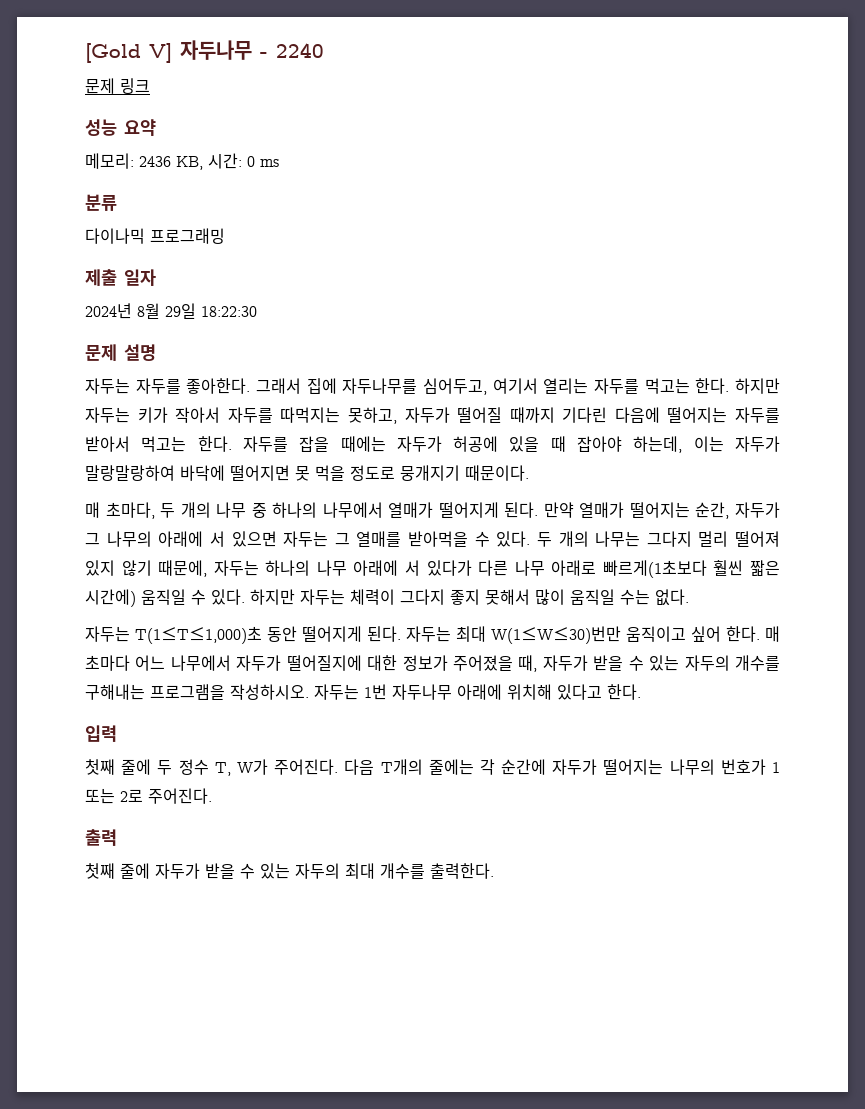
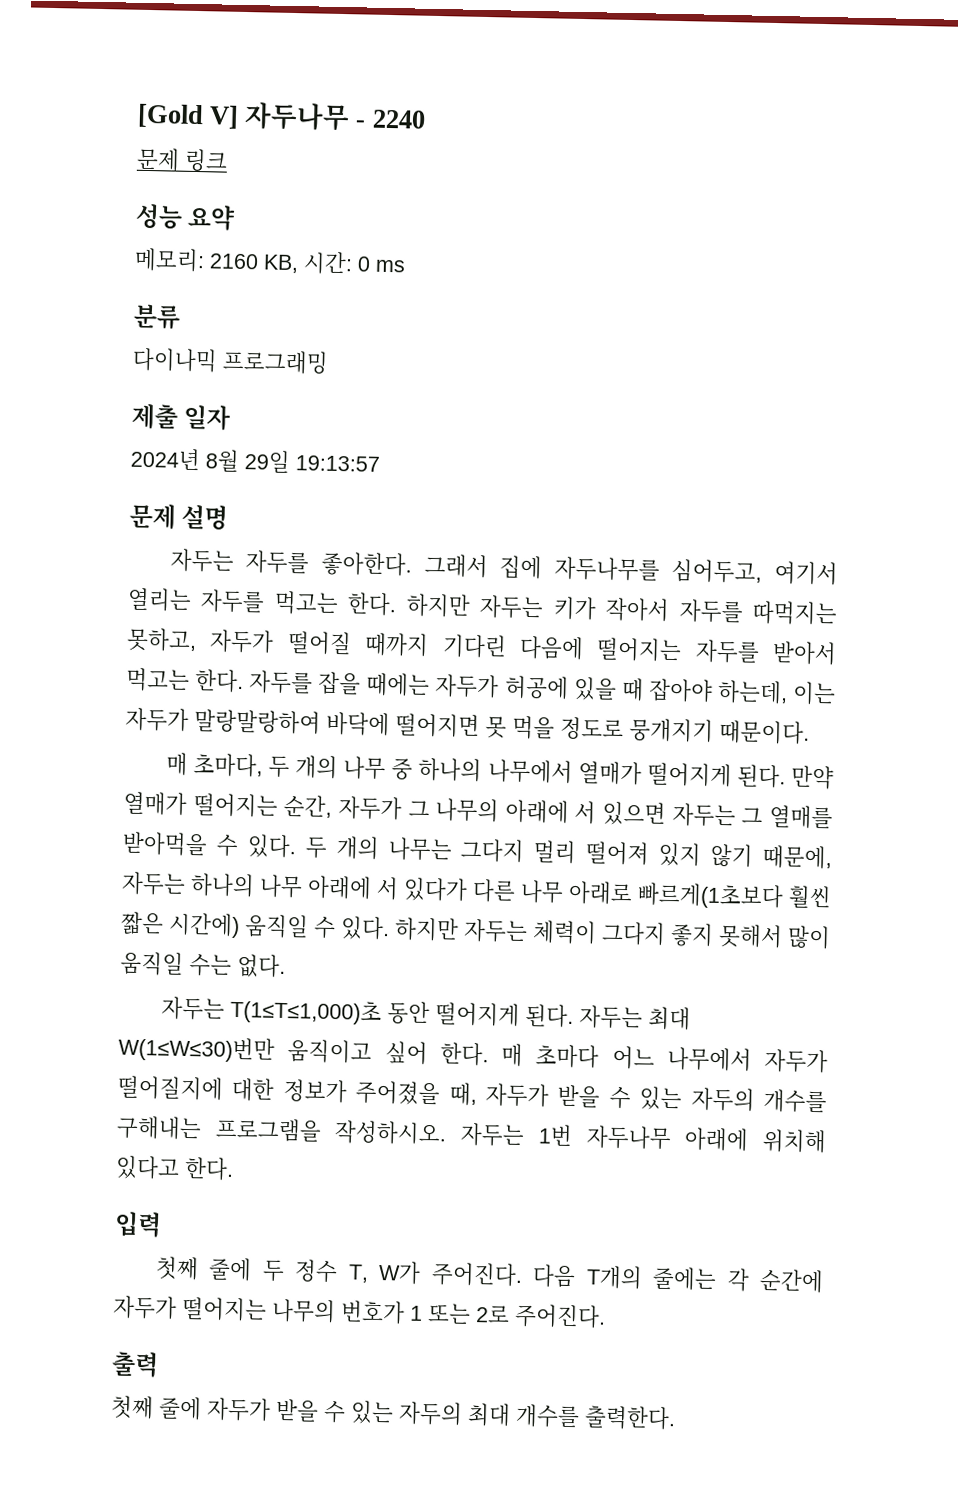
- 메모리: 2436 KB, 시간: 0 ms
+ 메모리: 2160 KB, 시간: 0 ms
- 2024년 8월 29일 18:22:30
+ 2024년 8월 29일 19:13:57

